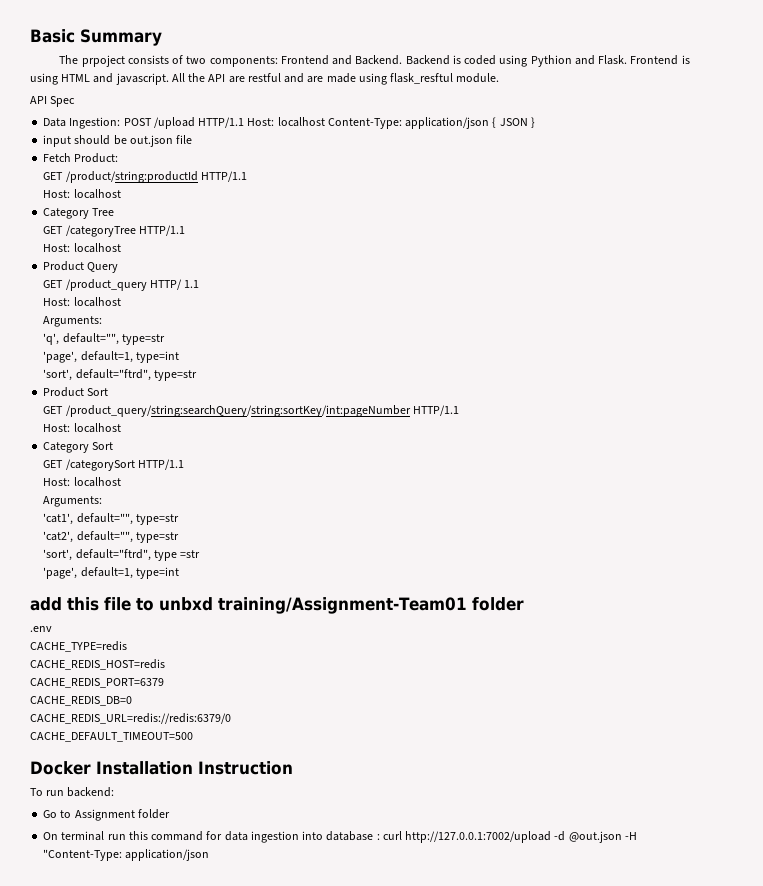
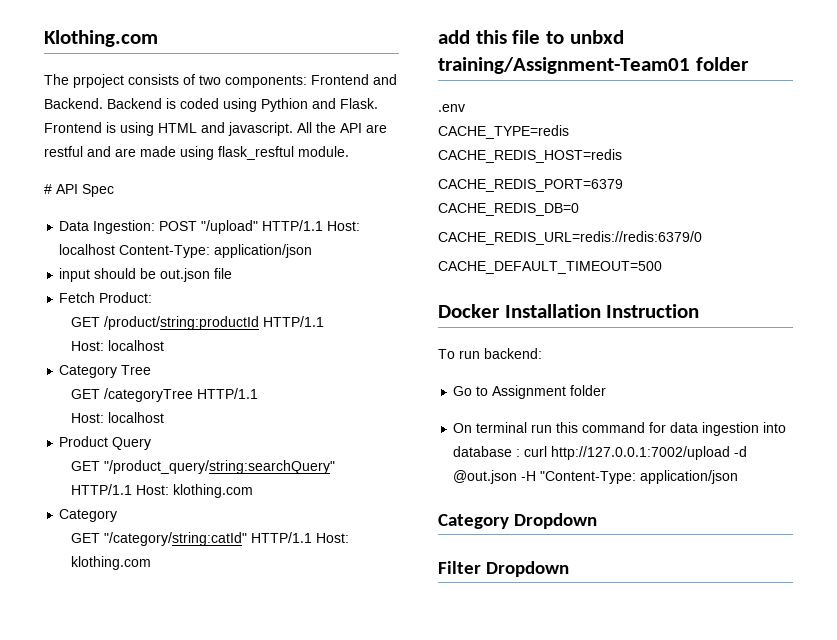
- Basic Summary
+ Klothing.com
- API Spec
+ # API Spec
- Data Ingestion: POST /upload HTTP/1.1 Host: localhost Content-Type: application/json { JSON }
+ Data Ingestion: POST "/upload" HTTP/1.1 Host: localhost Content-Type: application/json
- GET /product_query HTTP/ 1.1
- Host: localhost
- Arguments:
- 'q', default="", type=str
- 'page', default=1, type=int
- 'sort', default="ftrd", type=str
- Product Sort
- GET /product_query/string:searchQuery/string:sortKey/int:pageNumber HTTP/1.1
- Host: localhost
- Category Sort
- GET /categorySort HTTP/1.1
- Host: localhost
- Arguments:
- 'cat1', default="", type=str
- 'cat2', default="", type=str
- 'sort', default="ftrd", type =str
- 'page', default=1, type=int
+ GET "/product_query/string:searchQuery" HTTP/1.1 Host: klothing.com
+ Category
+ GET "/category/string:catId" HTTP/1.1 Host: klothing.com
+ Category Dropdown
+ Filter Dropdown

